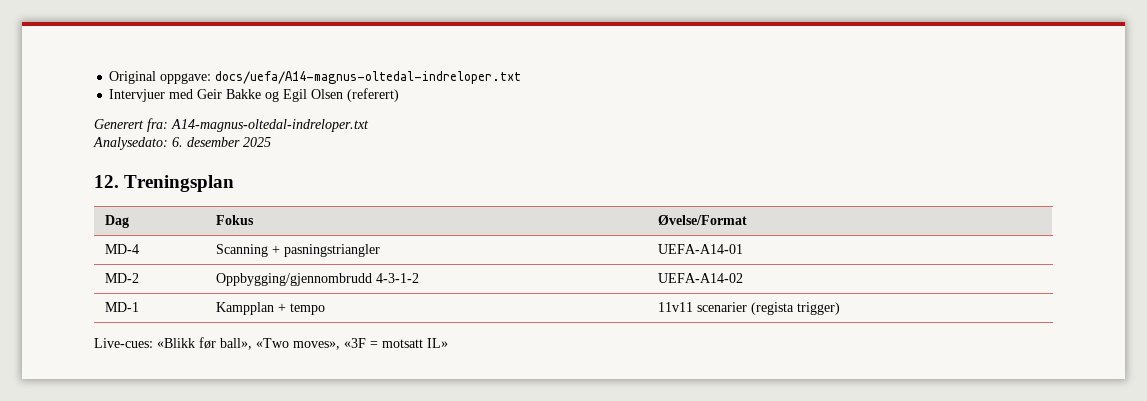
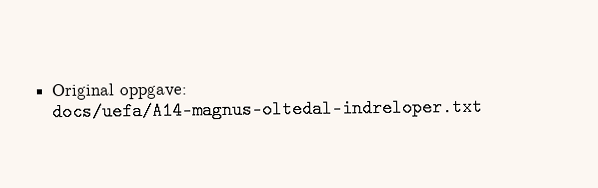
- Intervjuer med Geir Bakke og Egil Olsen (referert)
- Generert fra: A14-magnus-oltedal-indreloper.txt
- Analysedato: 6. desember 2025
- 12. Treningsplan
- Dag | Fokus | Øvelse/Format
- MD-4 | Scanning + pasningstriangler | UEFA-A14-01
- MD-2 | Oppbygging/gjennombrudd 4-3-1-2 | UEFA-A14-02
- MD-1 | Kampplan + tempo | 11v11 scenarier (regista trigger)
- Live-cues: «Blikk før ball», «Two moves», «3F = motsatt IL»

